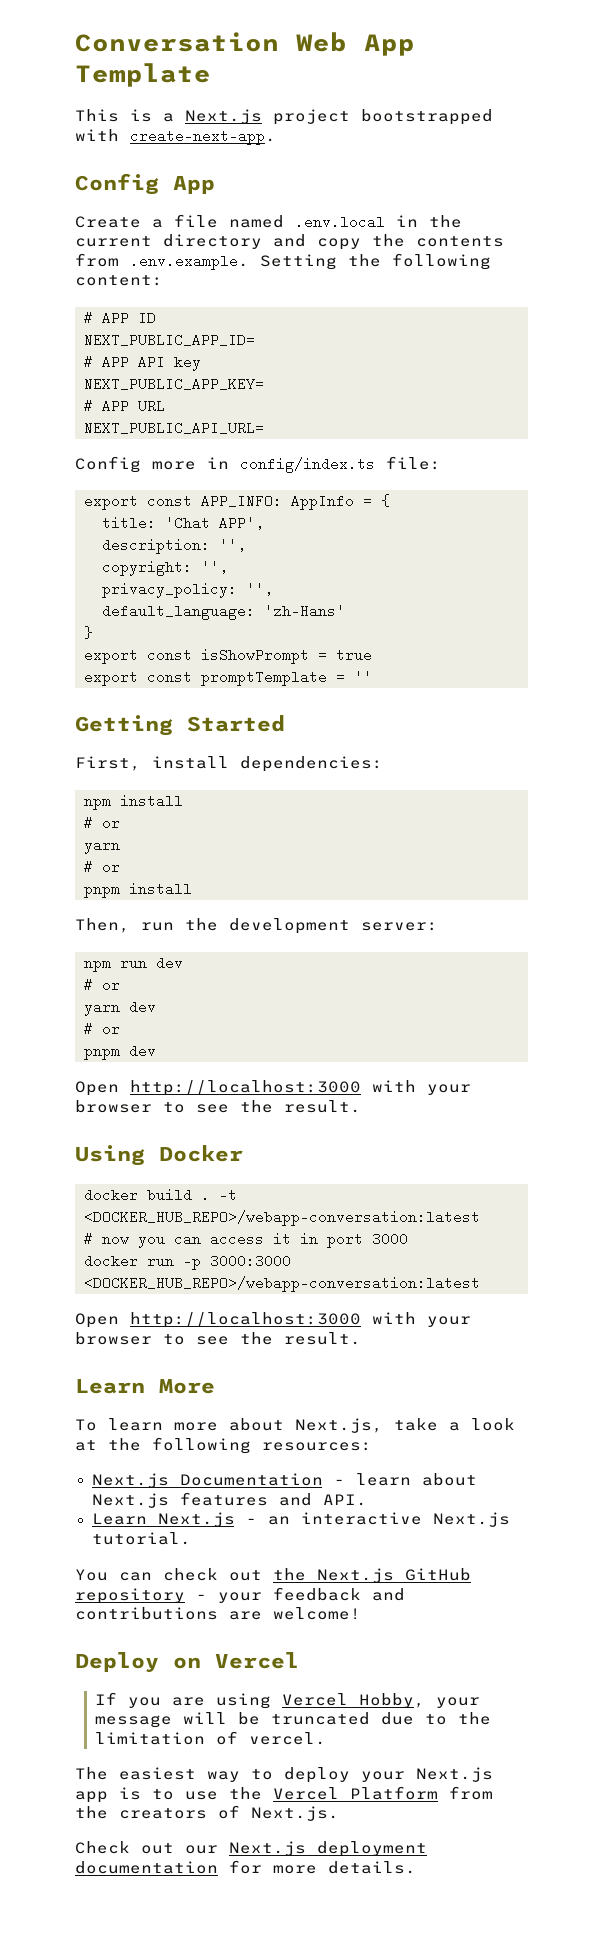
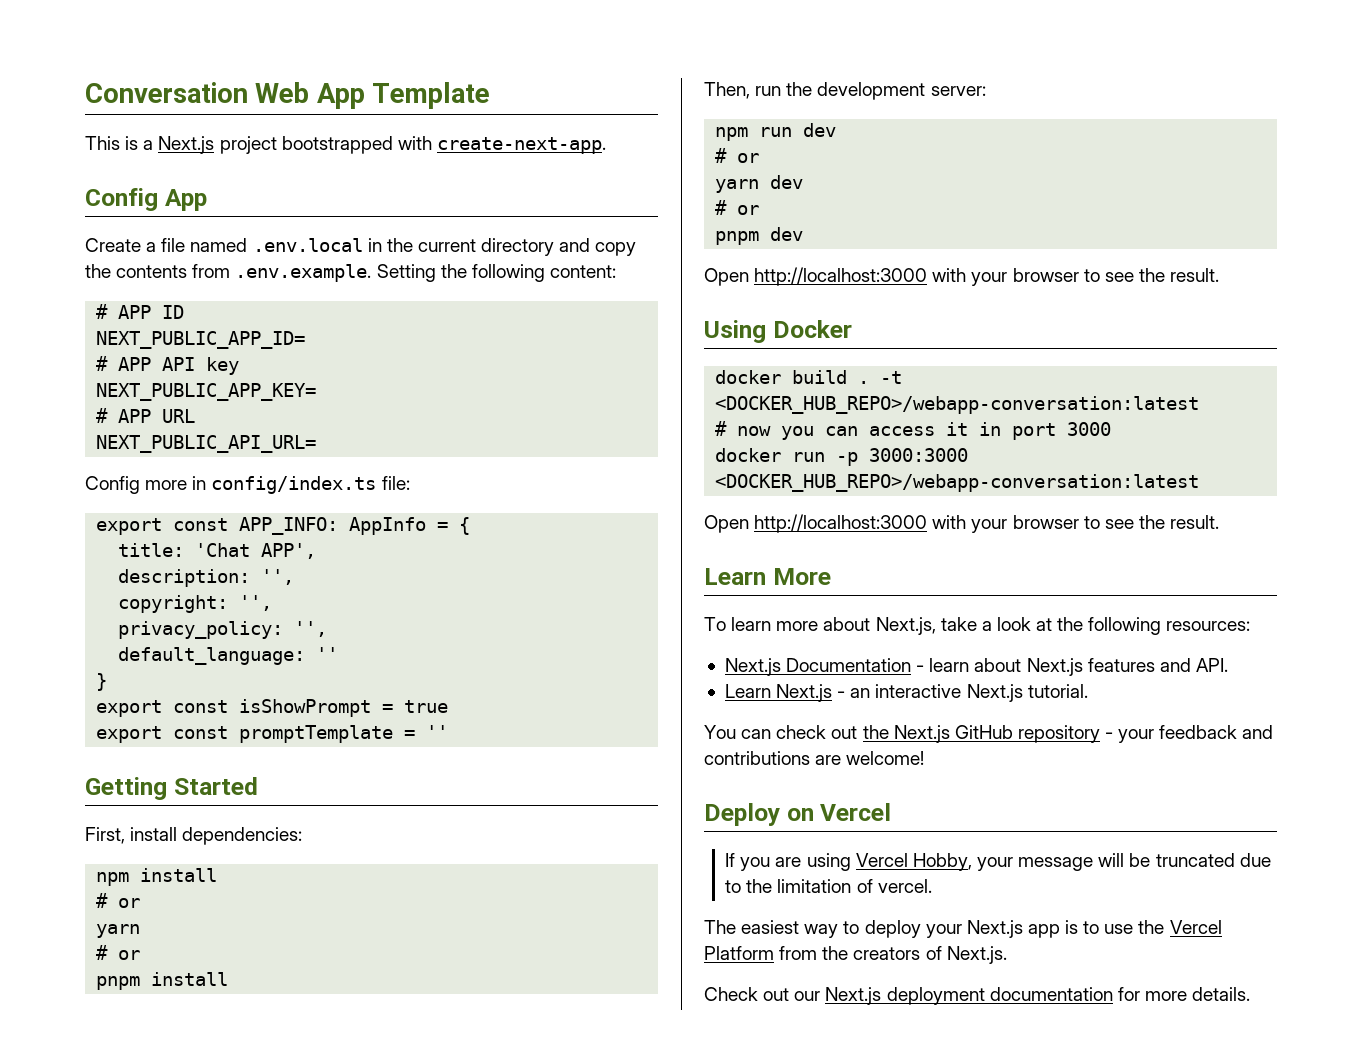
- default_language: 'zh-Hans'
+ default_language: ''

